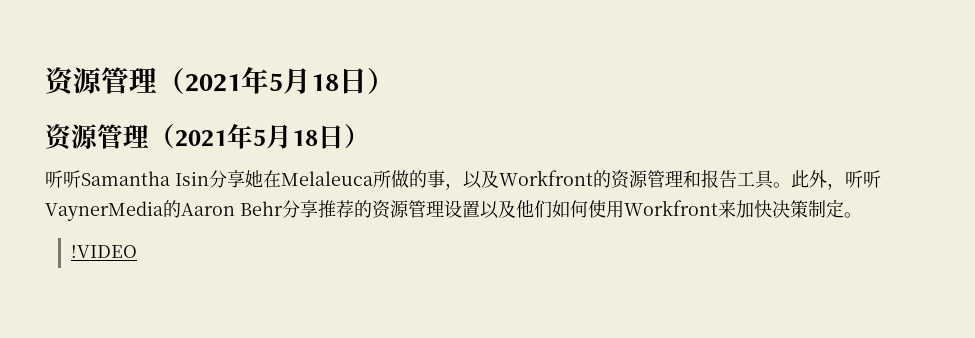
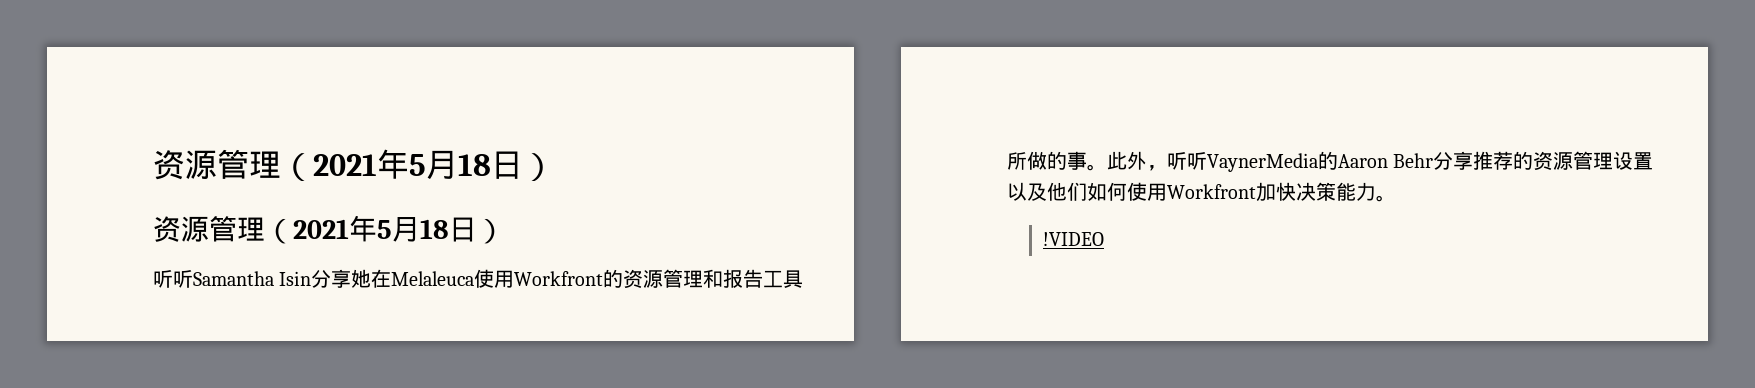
- 听听Samantha Isin分享她在Melaleuca所做的事，以及Workfront的资源管理和报告工具。
+ 听听Samantha Isin分享她在Melaleuca使用Workfront的资源管理和报告工具所做的事。
- 此外，听听VaynerMedia的Aaron Behr分享推荐的资源管理设置以及他们如何使用Workfront来加快决策制定。
+ 此外，听听VaynerMedia的Aaron Behr分享推荐的资源管理设置以及他们如何使用Workfront加快决策能力。

